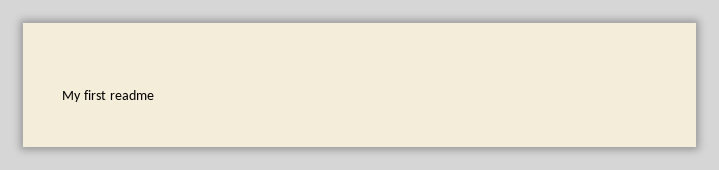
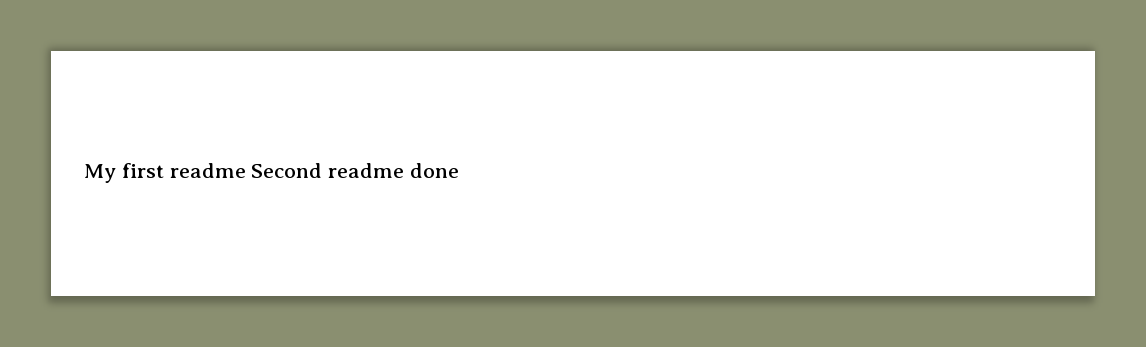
- My first readme
+ My first readme Second readme done

